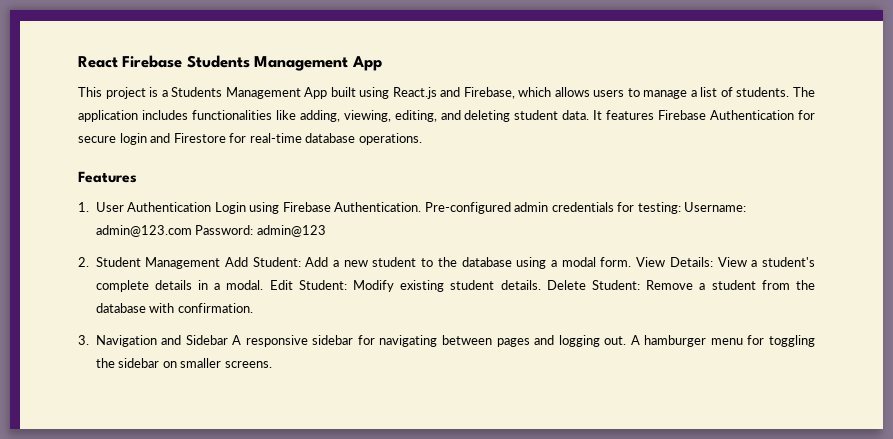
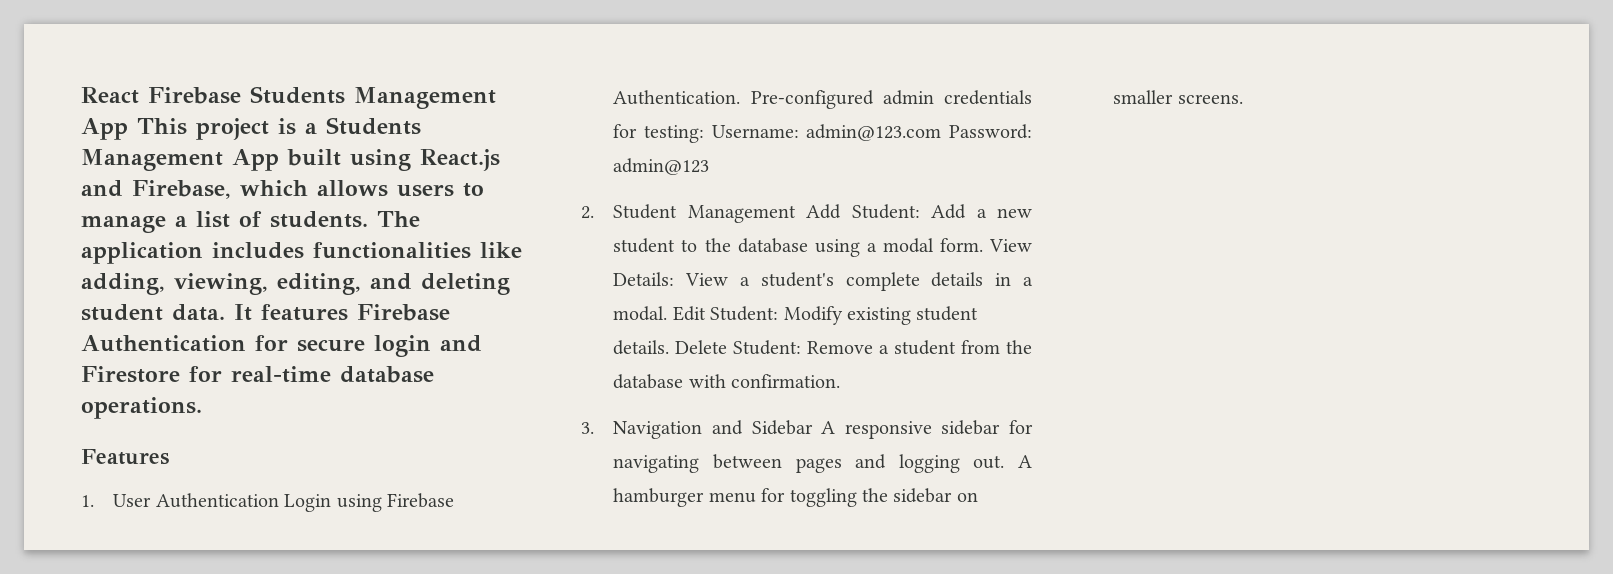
- React Firebase Students Management App
- This project is a Students Management App built using React.js and Firebase, which allows users to manage a list of students.
+ React Firebase Students Management App This project is a Students Management App built using React.js and Firebase, which allows users to manage a list of students.

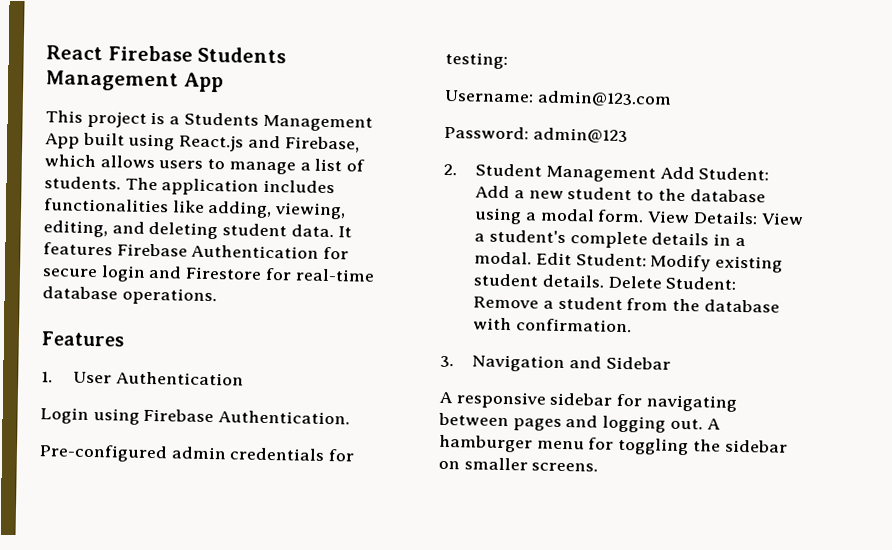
- React Firebase Students Management App This project is a Students Management App built using React.js and Firebase, which allows users to manage a list of students.
+ React Firebase Students Management App
+ This project is a Students Management App built using React.js and Firebase, which allows users to manage a list of students.
- 1. User Authentication Login using Firebase Authentication. Pre-configured admin credentials for testing: Username: admin@123.com Password: admin@123
+ 1. User Authentication
+ Login using Firebase Authentication.
+ Pre-configured admin credentials for testing:
+ Username: admin@123.com
+ Password: admin@123
- 3. Navigation and Sidebar A responsive sidebar for navigating between pages and logging out.
+ 3. Navigation and Sidebar
+ A responsive sidebar for navigating between pages and logging out.

